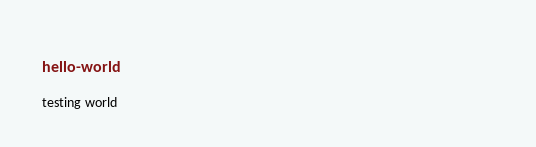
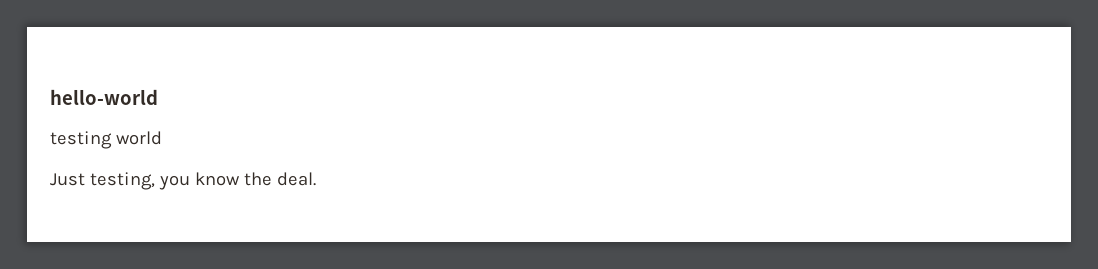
+ Just testing, you know the deal.

